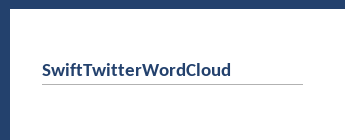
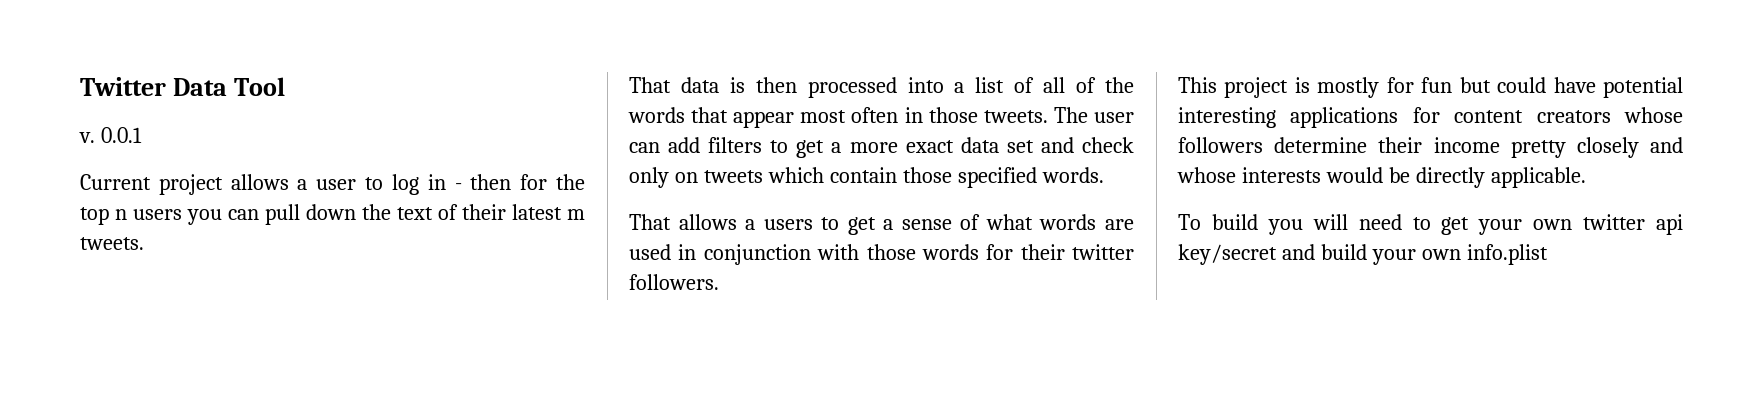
- SwiftTwitterWordCloud
+ Twitter Data Tool
+ v. 0.0.1
+ Current project allows a user to log in - then for the top n users you can pull down the text of their latest m tweets.
+ That data is then processed into a list of all of the words that appear most often in those tweets. The user can add filters to get a more exact data set and check only on tweets which contain those specified words.
+ That allows a users to get a sense of what words are used in conjunction with those words for their twitter followers.
+ This project is mostly for fun but could have potential interesting applications for content creators whose followers determine their income pretty closely and whose interests would be directly applicable.
+ To build you will need to get your own twitter api key/secret and build your own info.plist

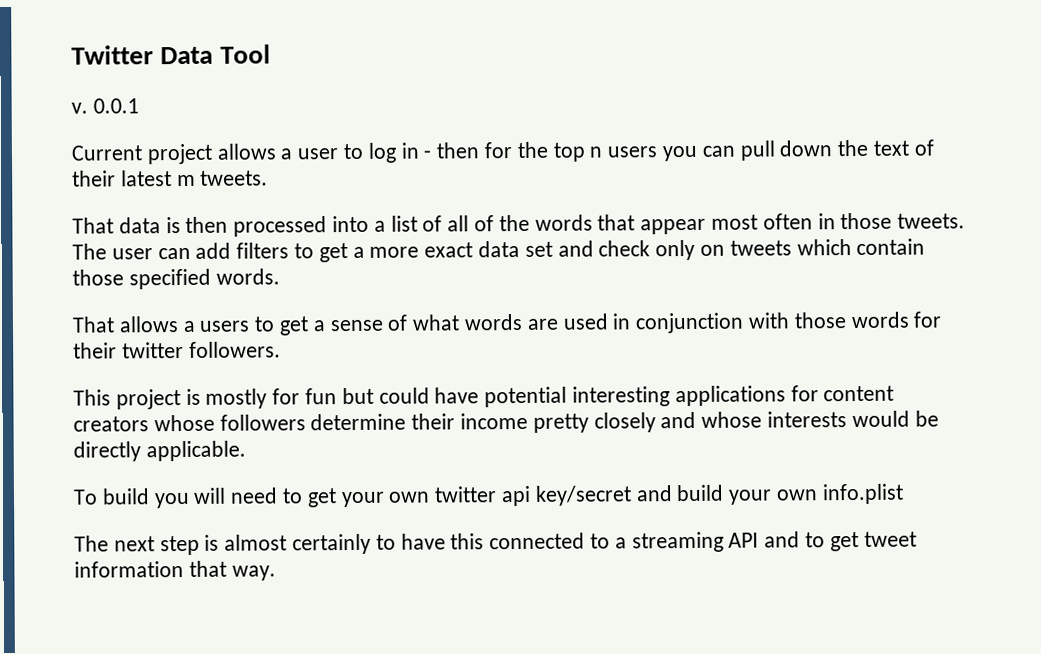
+ The next step is almost certainly to have this connected to a streaming API and to get tweet information that way.

